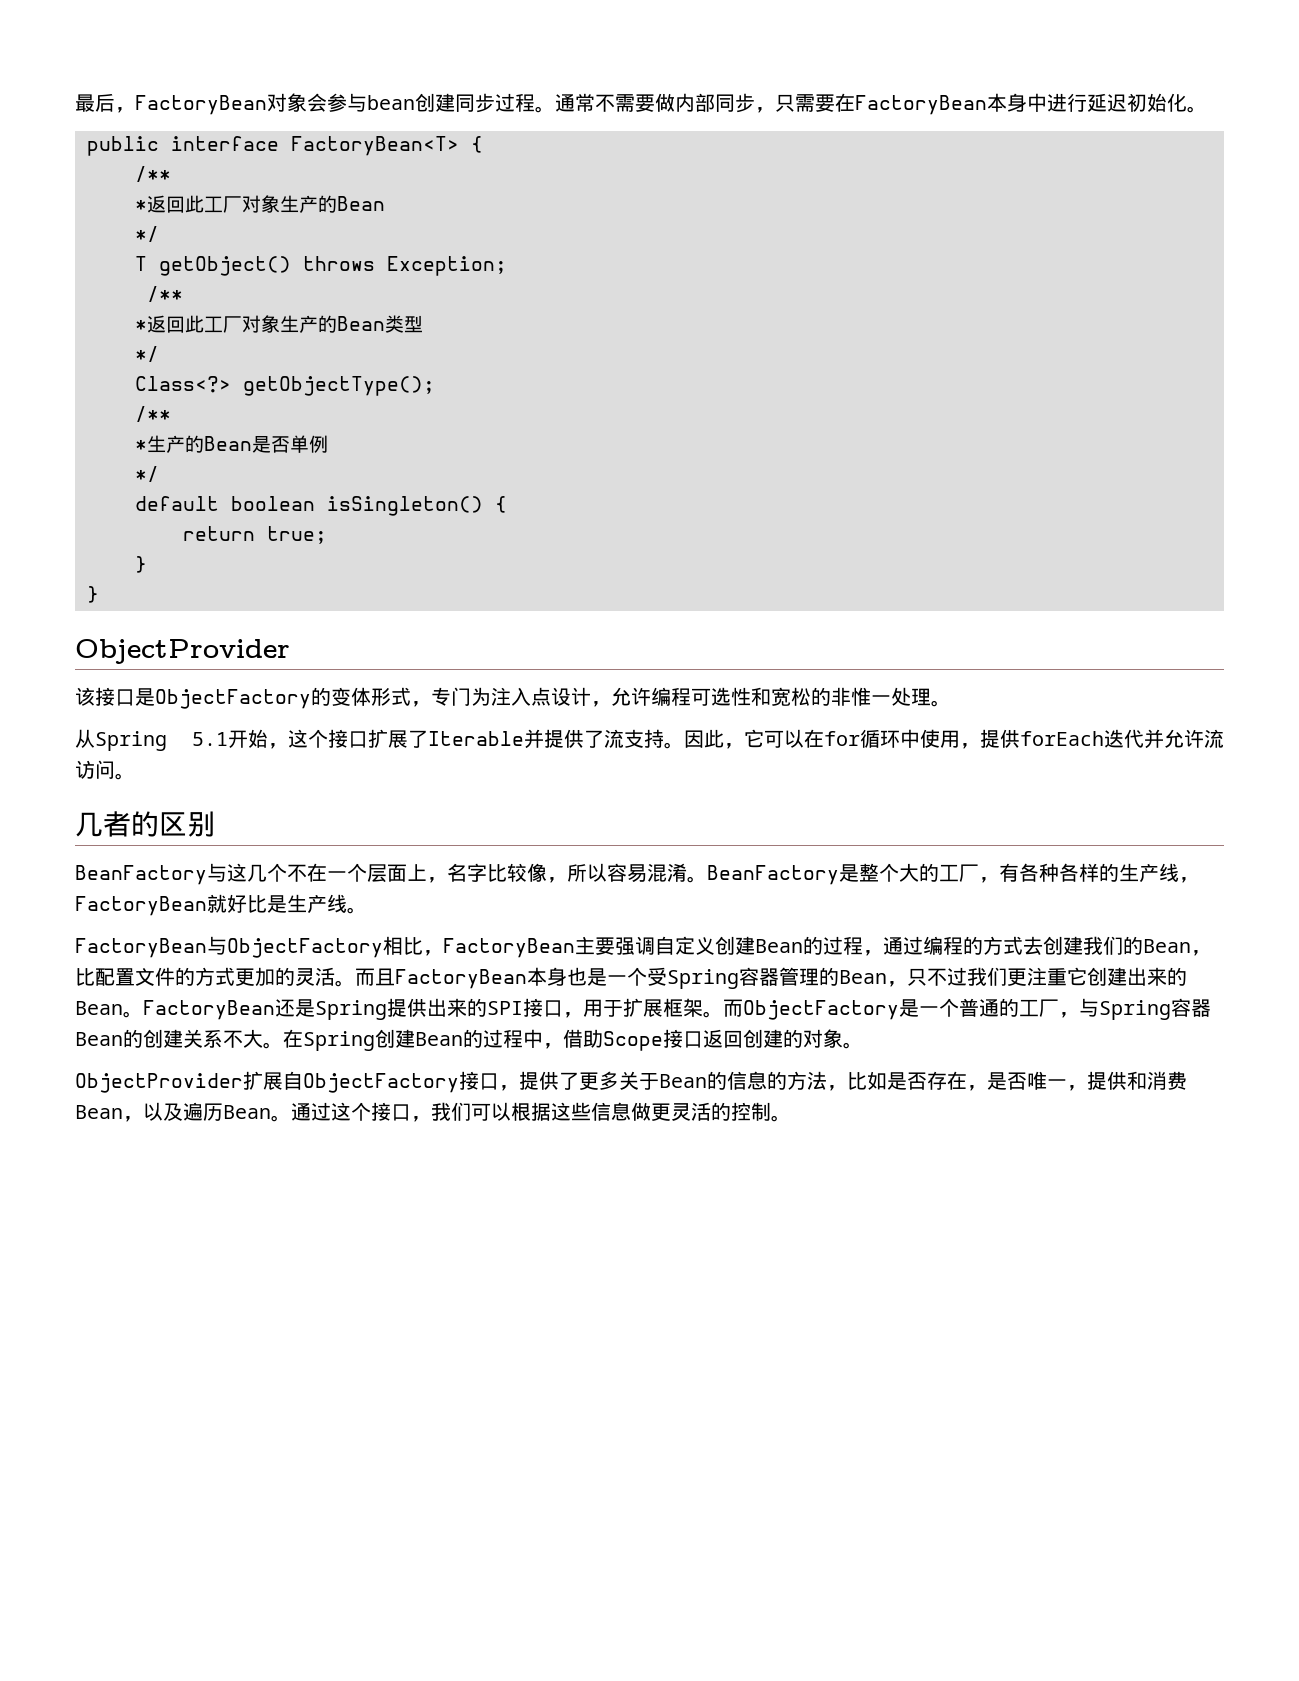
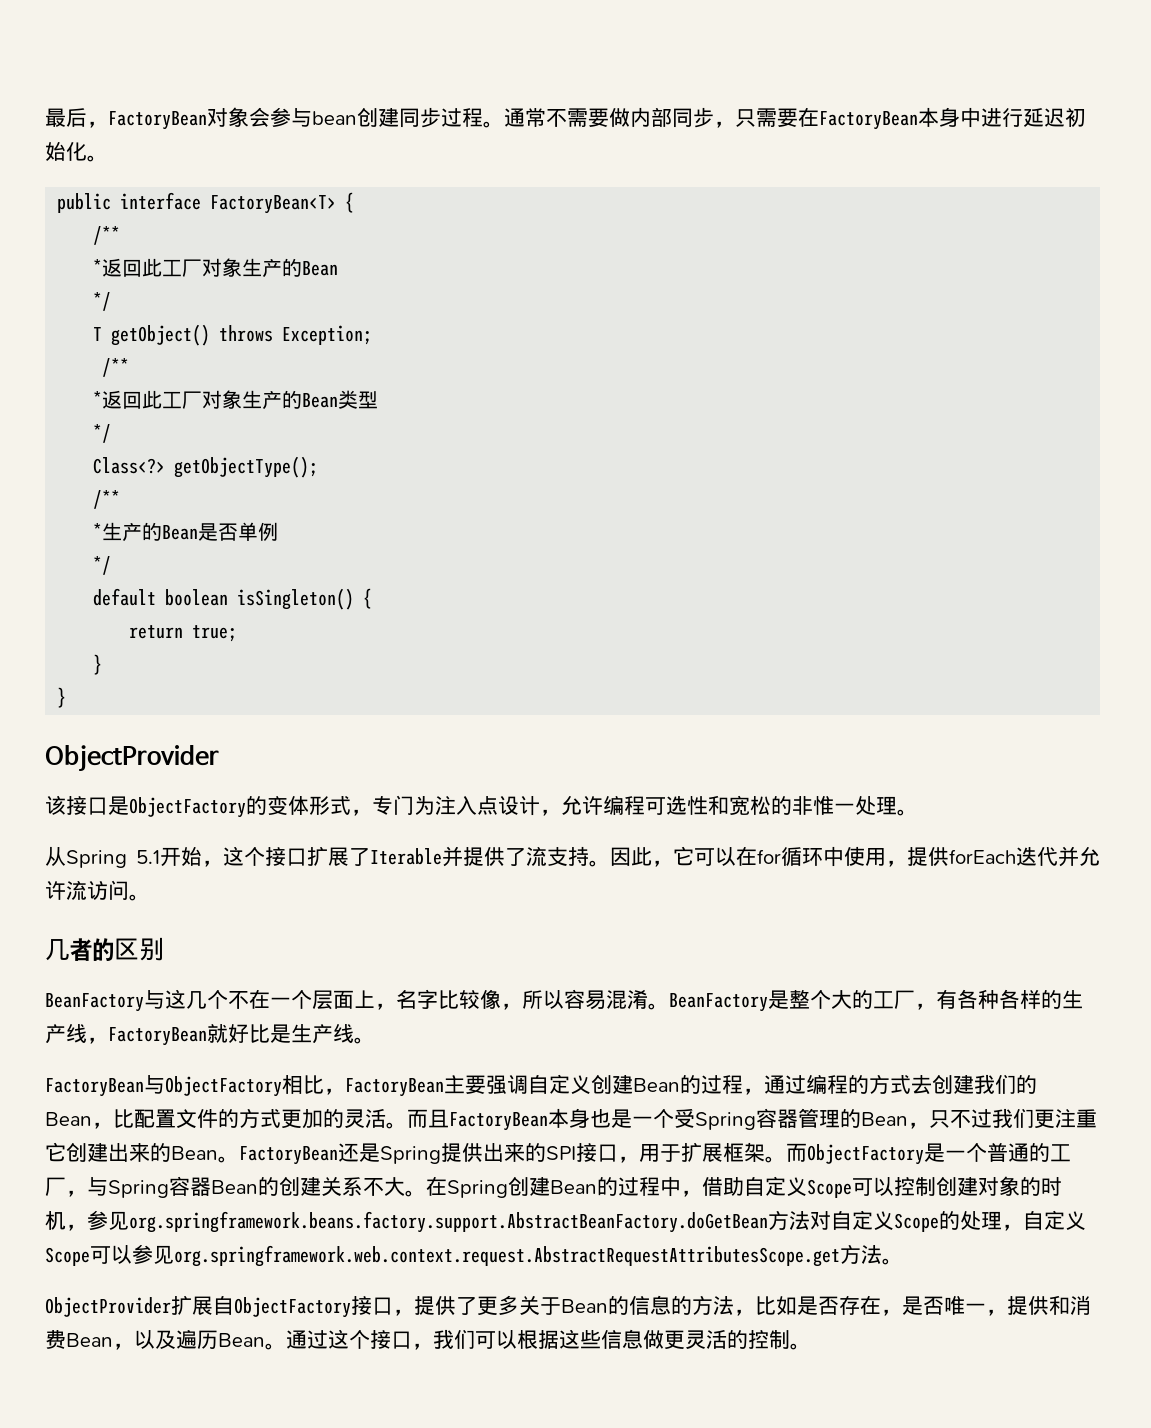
- 在Spring创建Bean的过程中，借助Scope接口返回创建的对象。
+ 在Spring创建Bean的过程中，借助自定义Scope可以控制创建对象的时机，参见org.springframework.beans.factory.support.AbstractBeanFactory.doGetBean方法对自定义Scope的处理，自定义Scope可以参见org.springframework.web.context.request.AbstractRequestAttributesScope.get方法。

